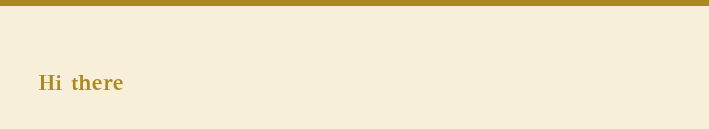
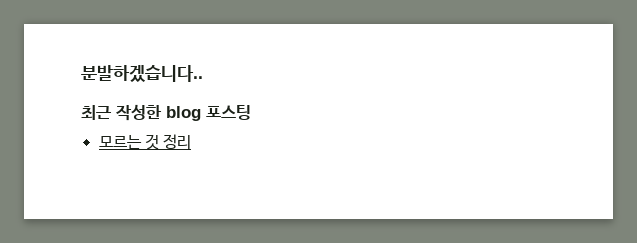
- Hi there
+ 분발하겠습니다..
+ 최근 작성한 blog 포스팅
+ 모르는 것 정리

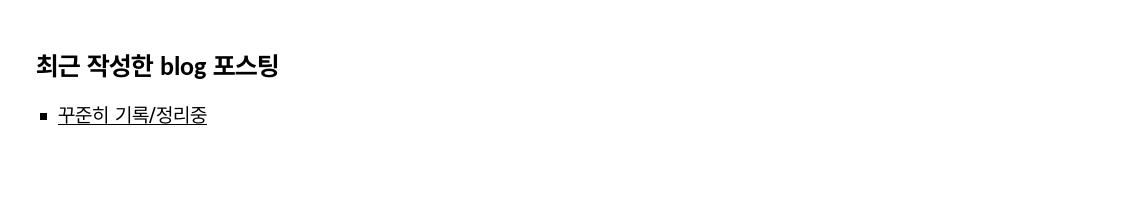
- 분발하겠습니다..
- 모르는 것 정리
+ 꾸준히 기록/정리중

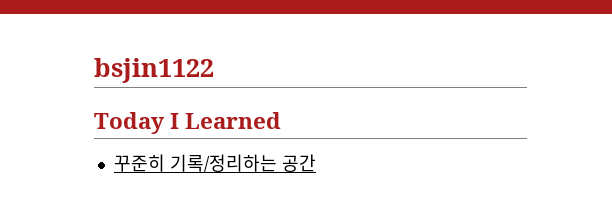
- 최근 작성한 blog 포스팅
+ bsjin1122
+ Today I Learned
- 꾸준히 기록/정리중
+ 꾸준히 기록/정리하는 공간

